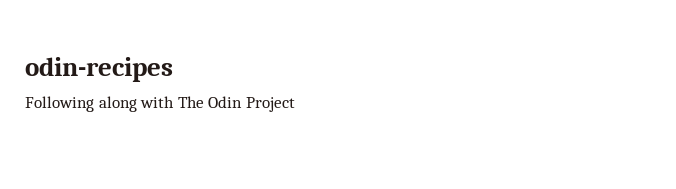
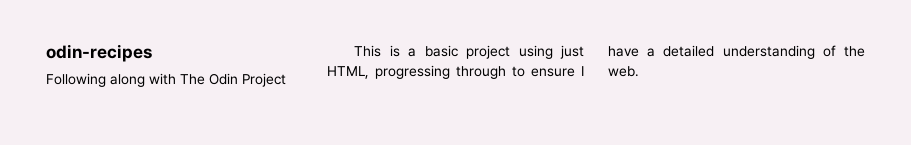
+ This is a basic project using just HTML, progressing through to ensure I have a detailed understanding of the web.

